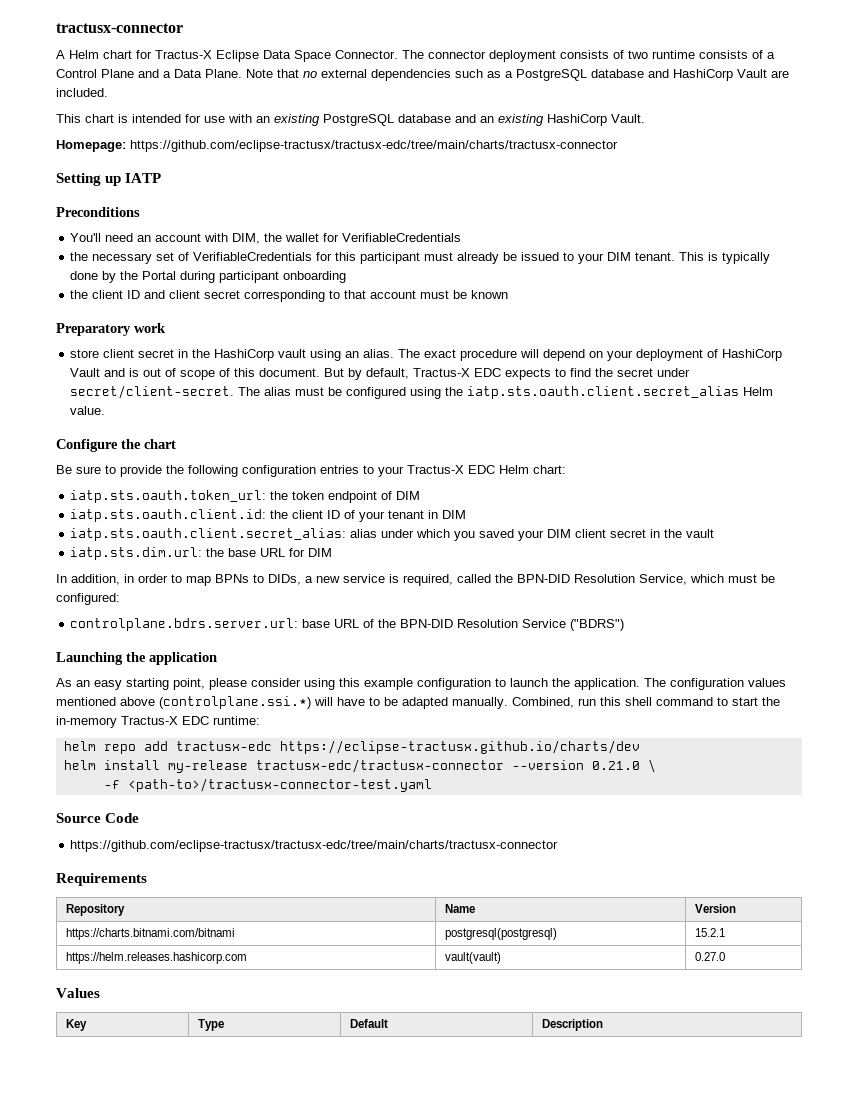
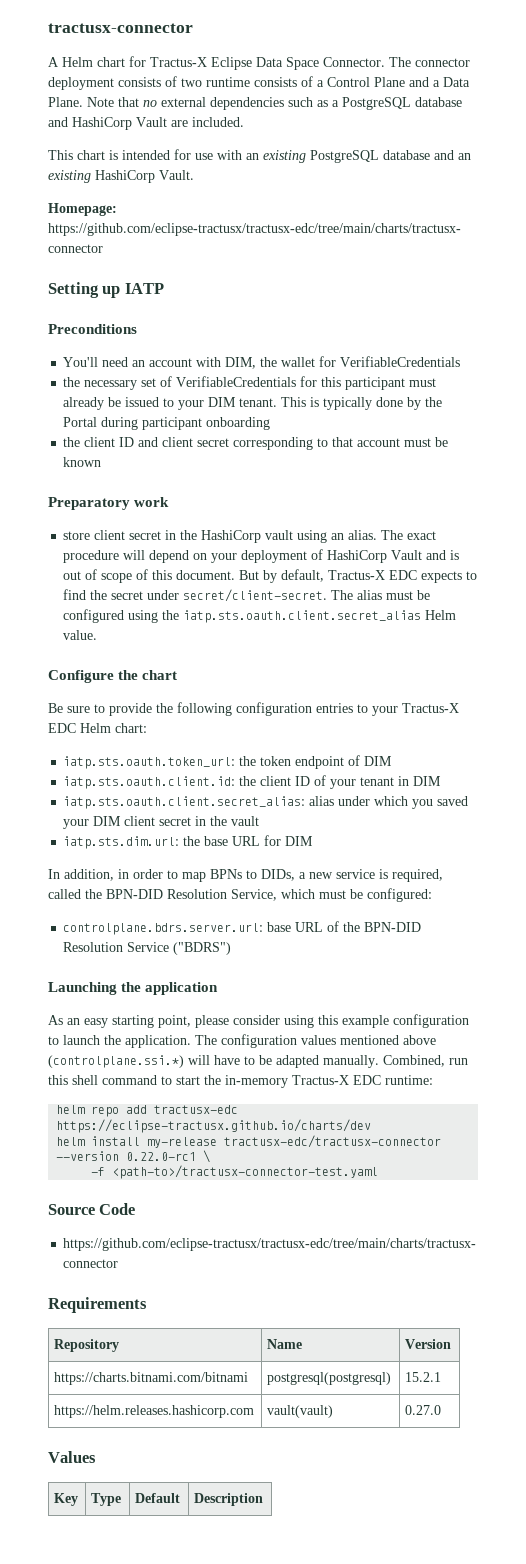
- helm install my-release tractusx-edc/tractusx-connector --version 0.21.0 \
+ helm install my-release tractusx-edc/tractusx-connector --version 0.22.0-rc1 \

